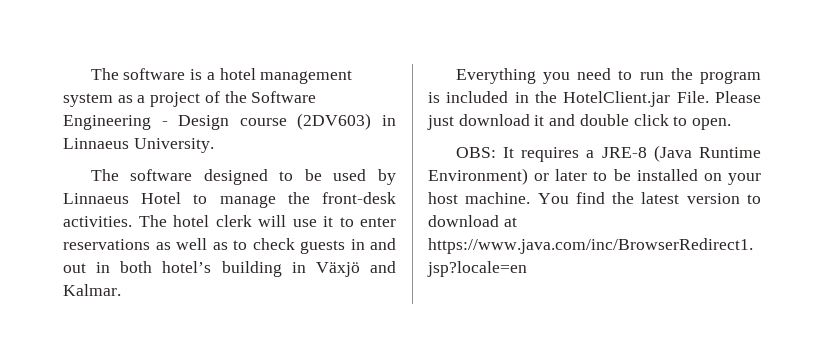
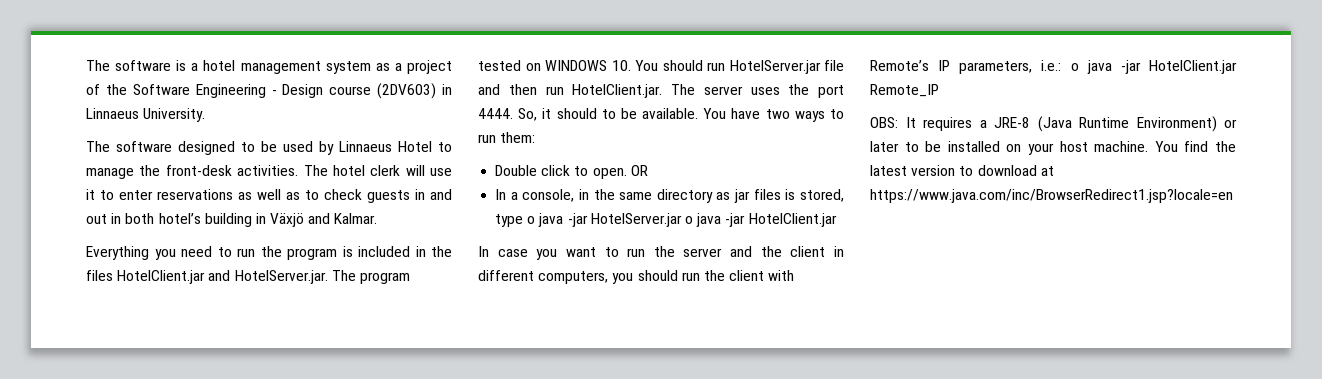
- Everything you need to run the program is included in the HotelClient.jar File. Please just download it and double click to open.
+ Everything you need to run the program is included in the files HotelClient.jar and HotelServer.jar. The program tested on WINDOWS 10. You should run HotelServer.jar file and then run HotelClient.jar. The server uses the port 4444. So, it should to be available. You have two ways to run them:
+ Double click to open. OR
+ In a console, in the same directory as jar files is stored, type o java -jar HotelServer.jar o java -jar HotelClient.jar
+ In case you want to run the server and the client in different computers, you should run the client with Remote’s IP parameters, i.e.: o java -jar HotelClient.jar Remote_IP

